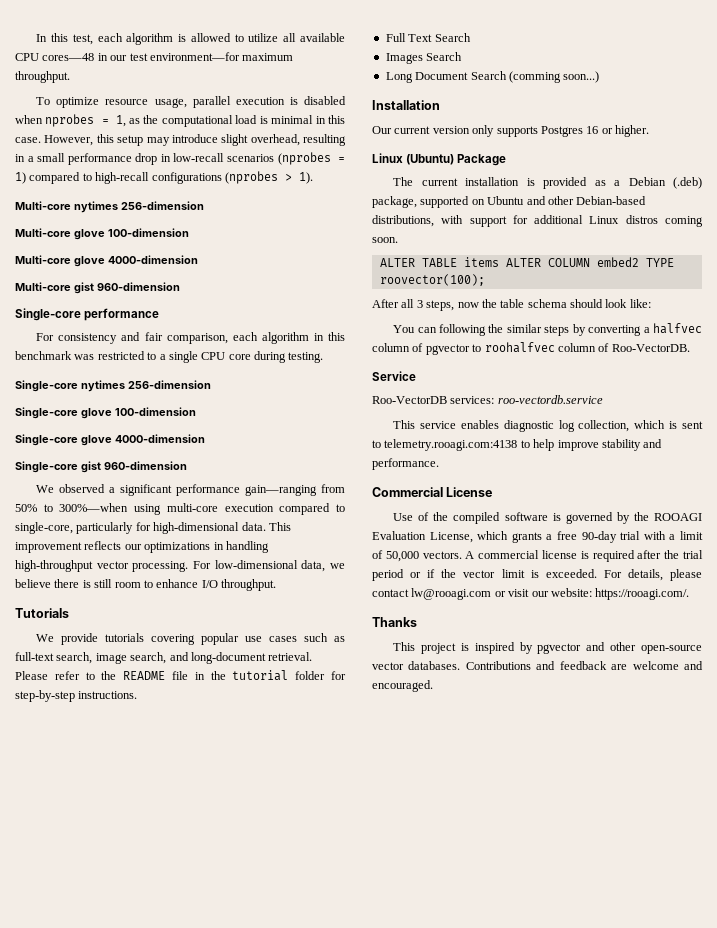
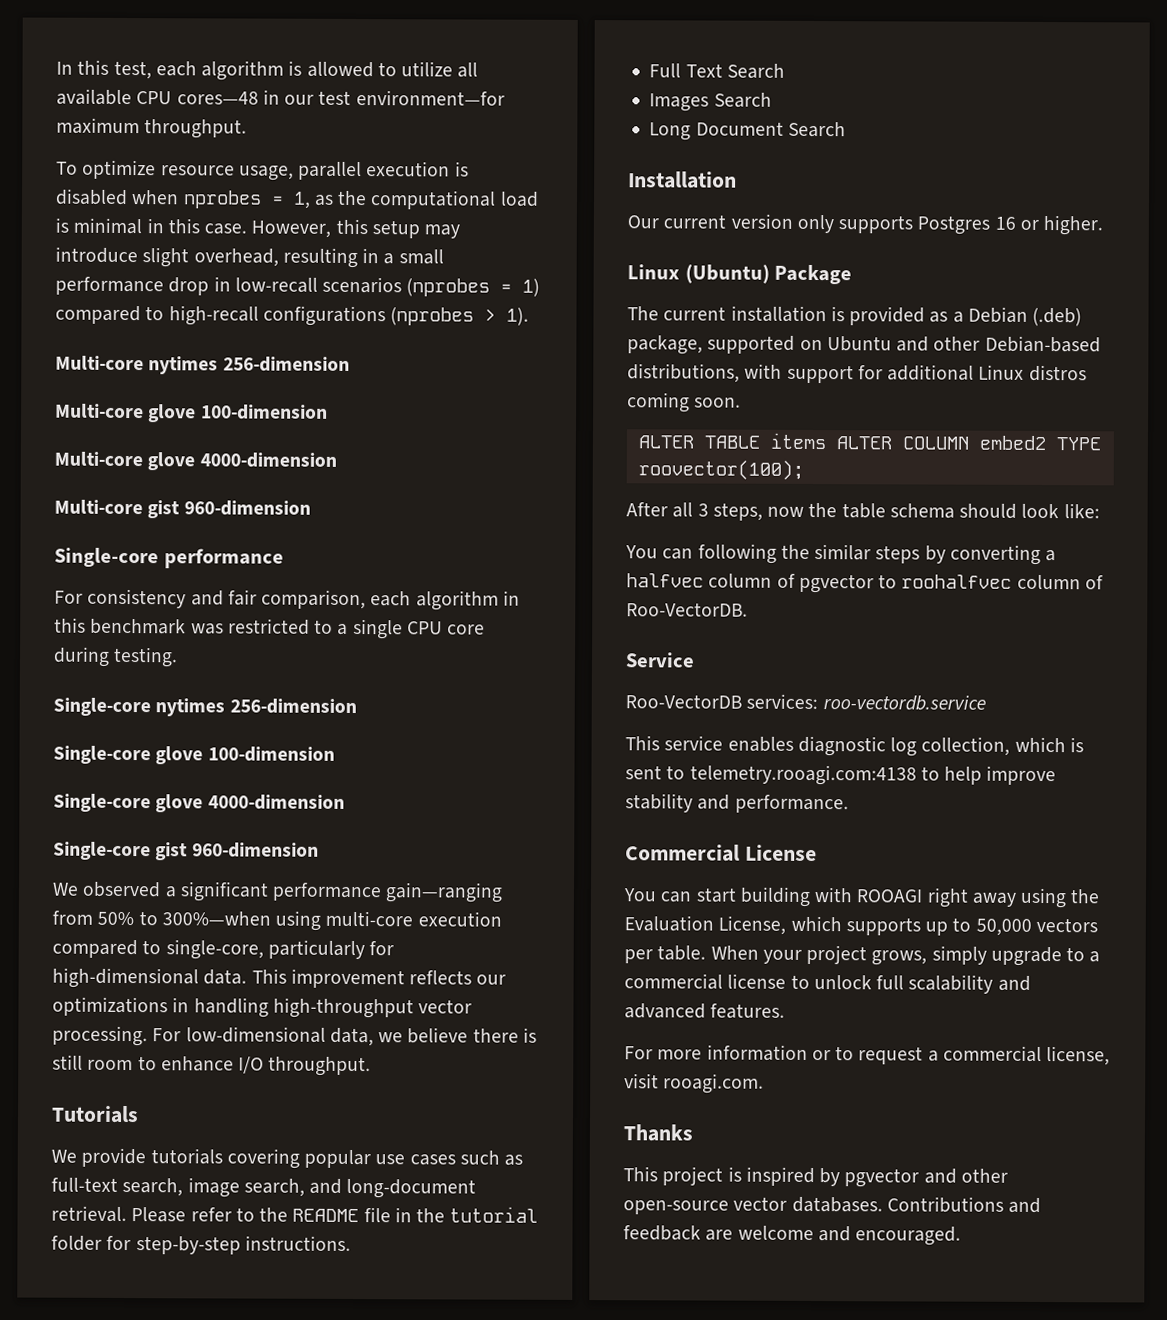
- Long Document Search (comming soon...)
+ Long Document Search
- Use of the compiled software is governed by the ROOAGI Evaluation License, which grants a free 90-day trial with a limit of 50,000 vectors. A commercial license is required after the trial period or if the vector limit is exceeded. For details, please contact lw@rooagi.com or visit our website: https://rooagi.com/.
+ You can start building with ROOAGI right away using the Evaluation License, which supports up to 50,000 vectors per table. When your project grows, simply upgrade to a commercial license to unlock full scalability and advanced features.
+ For more information or to request a commercial license, visit rooagi.com.

